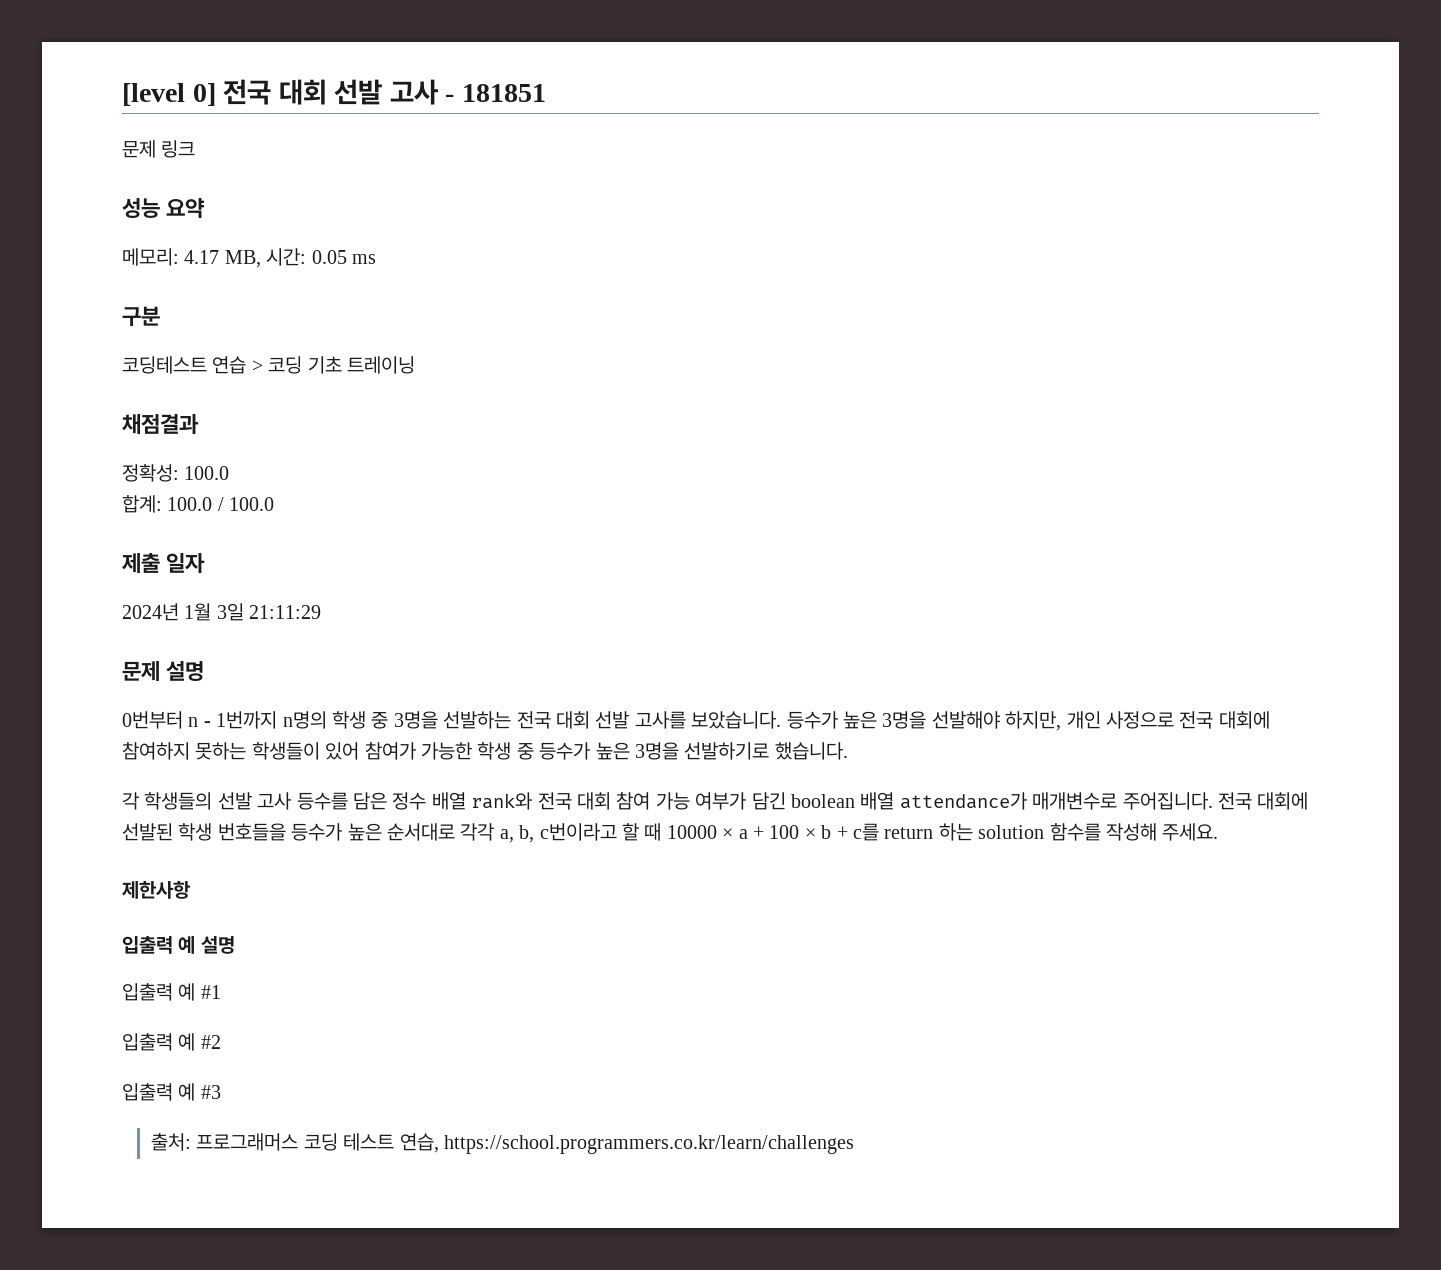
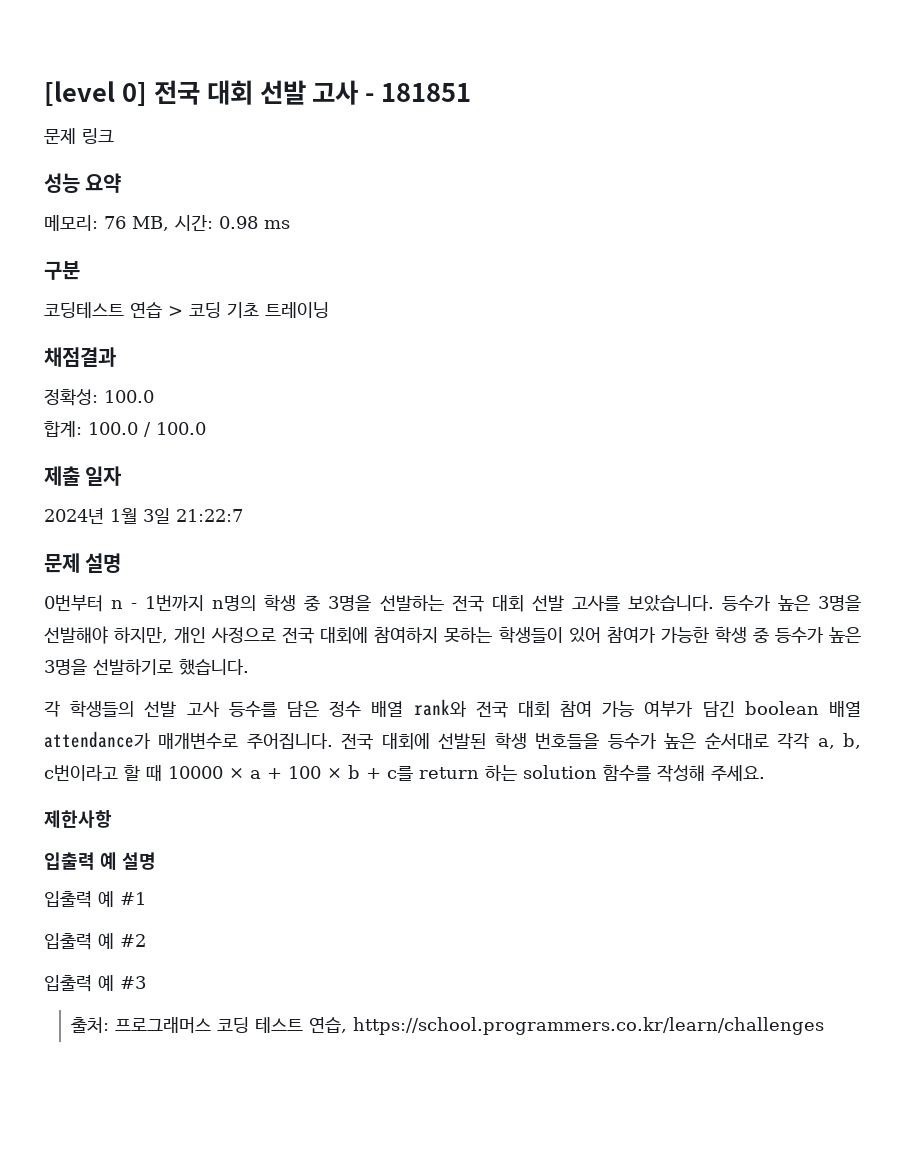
- 메모리: 4.17 MB, 시간: 0.05 ms
+ 메모리: 76 MB, 시간: 0.98 ms
- 2024년 1월 3일 21:11:29
+ 2024년 1월 3일 21:22:7

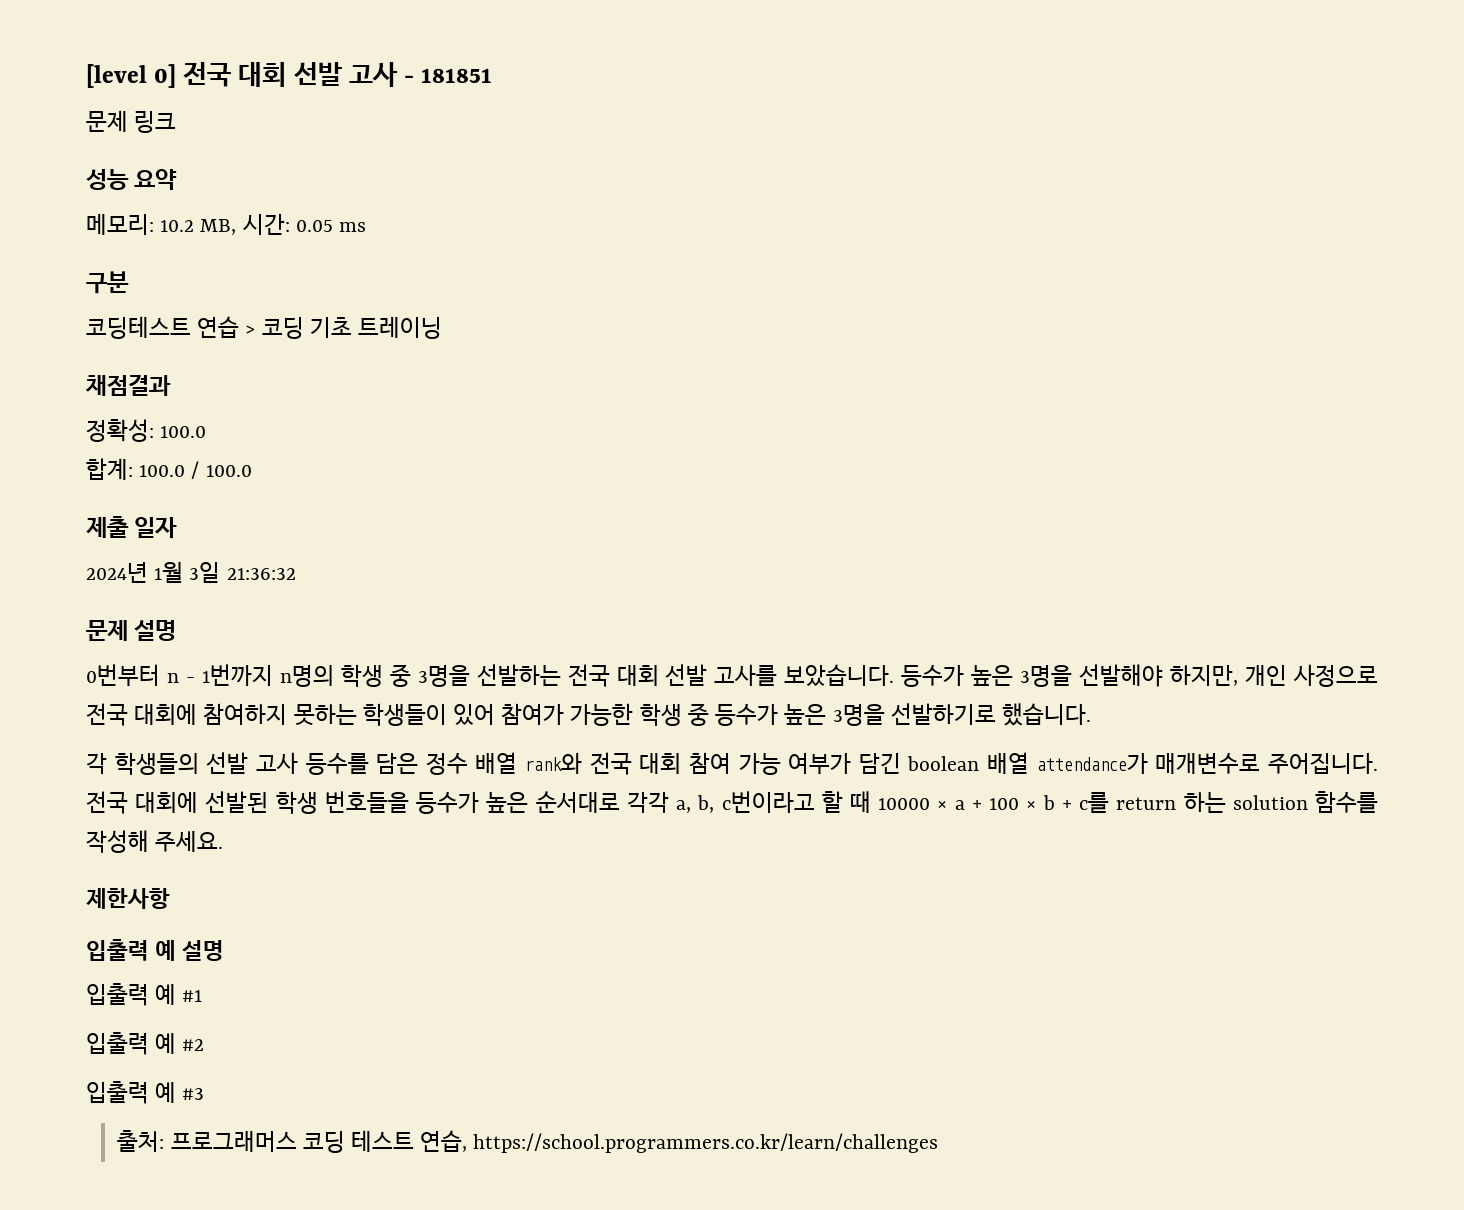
- 메모리: 76 MB, 시간: 0.98 ms
+ 메모리: 10.2 MB, 시간: 0.05 ms
- 2024년 1월 3일 21:22:7
+ 2024년 1월 3일 21:36:32

